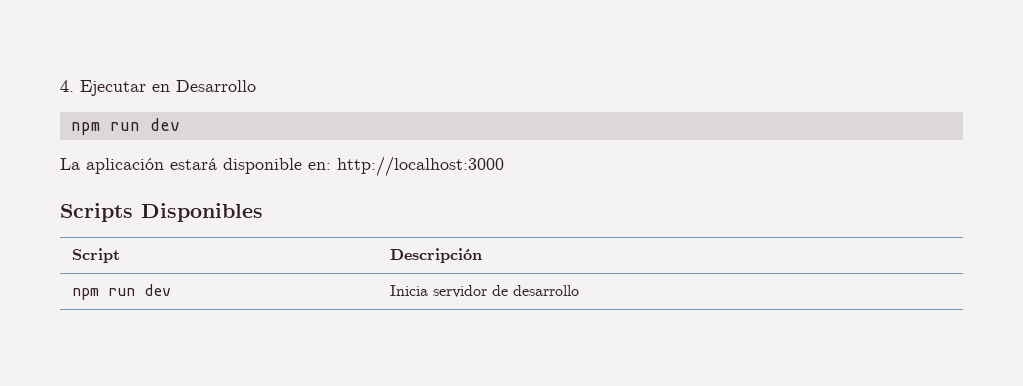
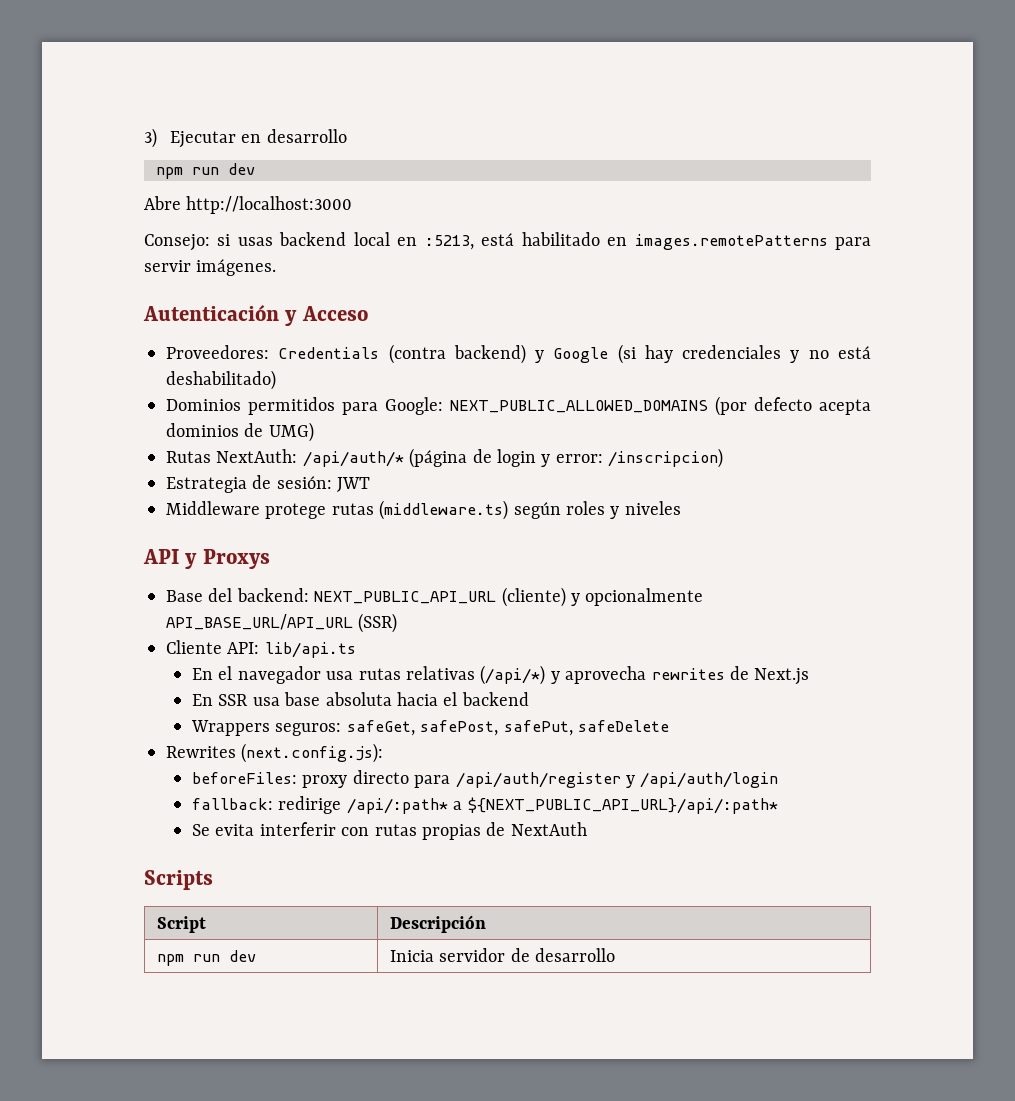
- 4. Ejecutar en Desarrollo
+ 3) Ejecutar en desarrollo
- La aplicación estará disponible en: http://localhost:3000
+ Abre http://localhost:3000
+ Consejo: si usas backend local en :5213, está habilitado en images.remotePatterns para servir imágenes.
+ Autenticación y Acceso
+ Proveedores: Credentials (contra backend) y Google (si hay credenciales y no está deshabilitado)
+ Dominios permitidos para Google: NEXT_PUBLIC_ALLOWED_DOMAINS (por defecto acepta dominios de UMG)
+ Rutas NextAuth: /api/auth/* (página de login y error: /inscripcion)
+ Estrategia de sesión: JWT
+ Middleware protege rutas (middleware.ts) según roles y niveles
+ API y Proxys
+ Base del backend: NEXT_PUBLIC_API_URL (cliente) y opcionalmente API_BASE_URL/API_URL (SSR)
+ Cliente API: lib/api.ts
+ En el navegador usa rutas relativas (/api/*) y aprovecha rewrites de Next.js
+ En SSR usa base absoluta hacia el backend
+ Wrappers seguros: safeGet, safePost, safePut, safeDelete
+ Rewrites (next.config.js):
+ beforeFiles: proxy directo para /api/auth/register y /api/auth/login
+ fallback: redirige /api/:path* a ${NEXT_PUBLIC_API_URL}/api/:path*
+ Se evita interferir con rutas propias de NextAuth
- Scripts Disponibles
+ Scripts

